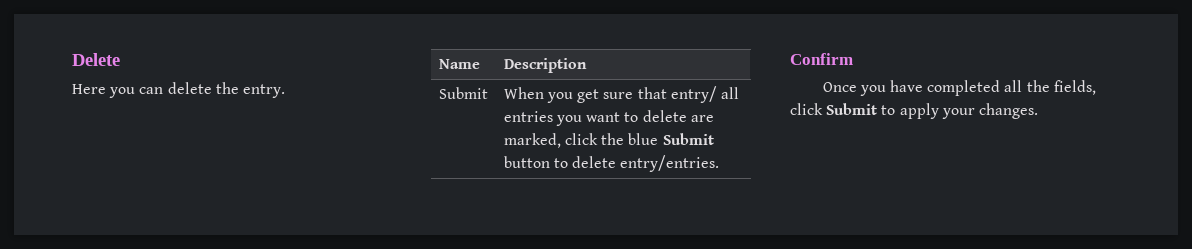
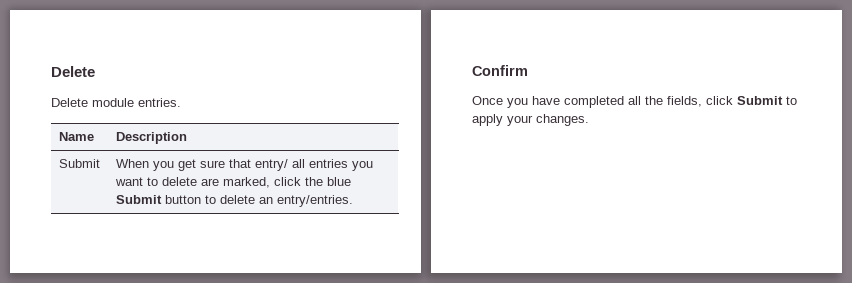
- Here you can delete the entry.
+ Delete module entries.
- Submit | When you get sure that entry/ all entries you want to delete are marked, click the blue Submit button to delete entry/entries.
+ Submit | When you get sure that entry/ all entries you want to delete are marked, click the blue Submit button to delete an entry/entries.

